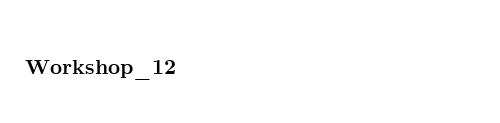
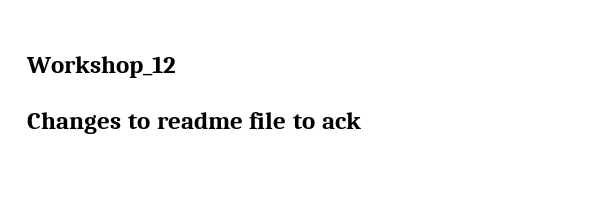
+ Changes to readme file to ack

